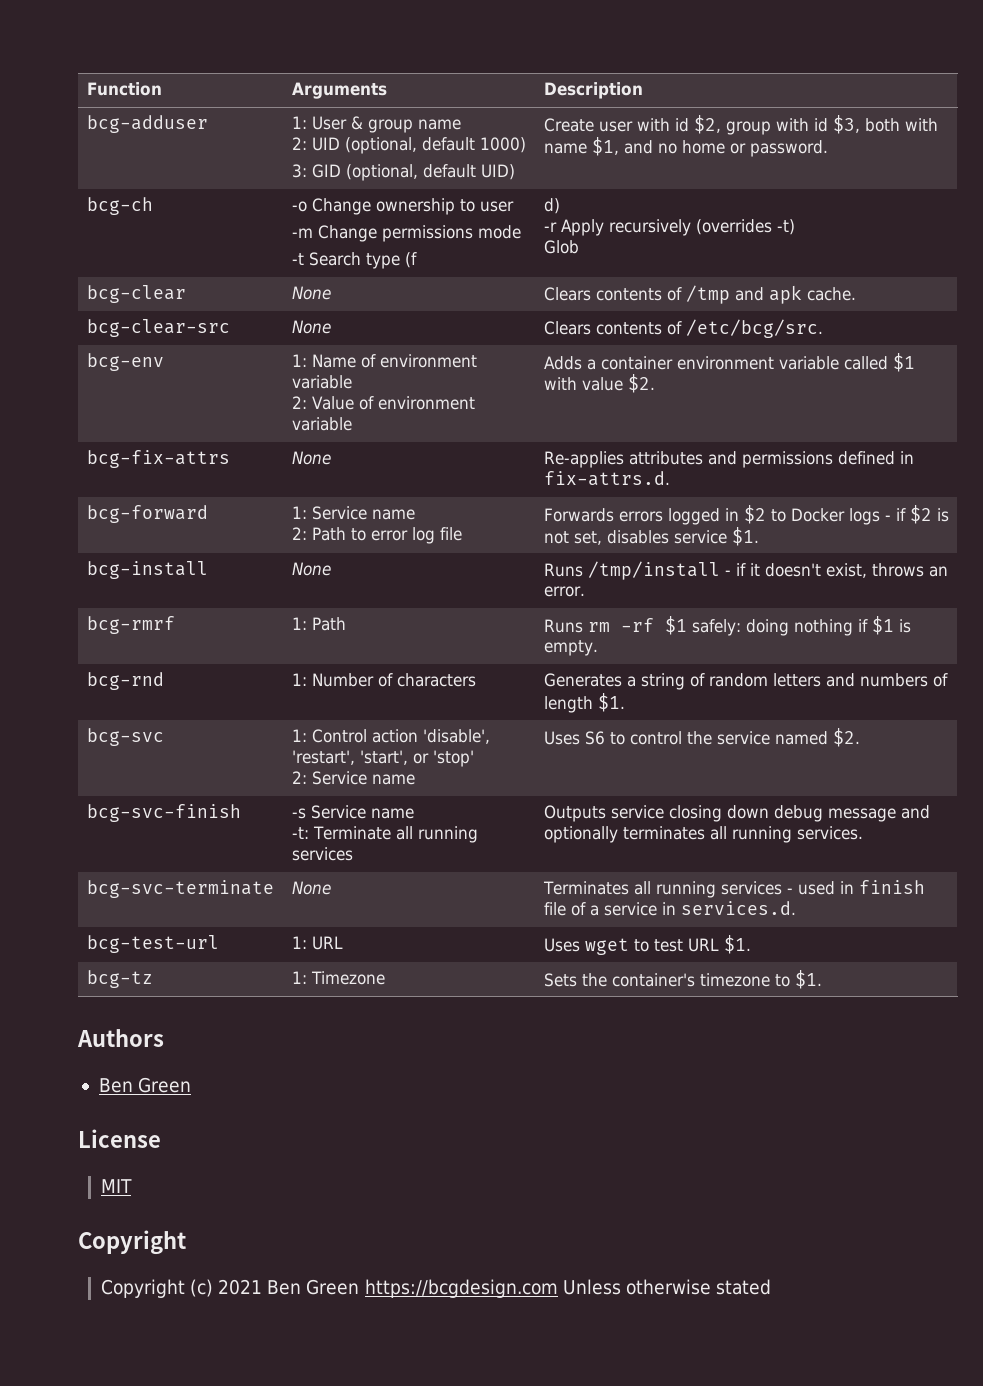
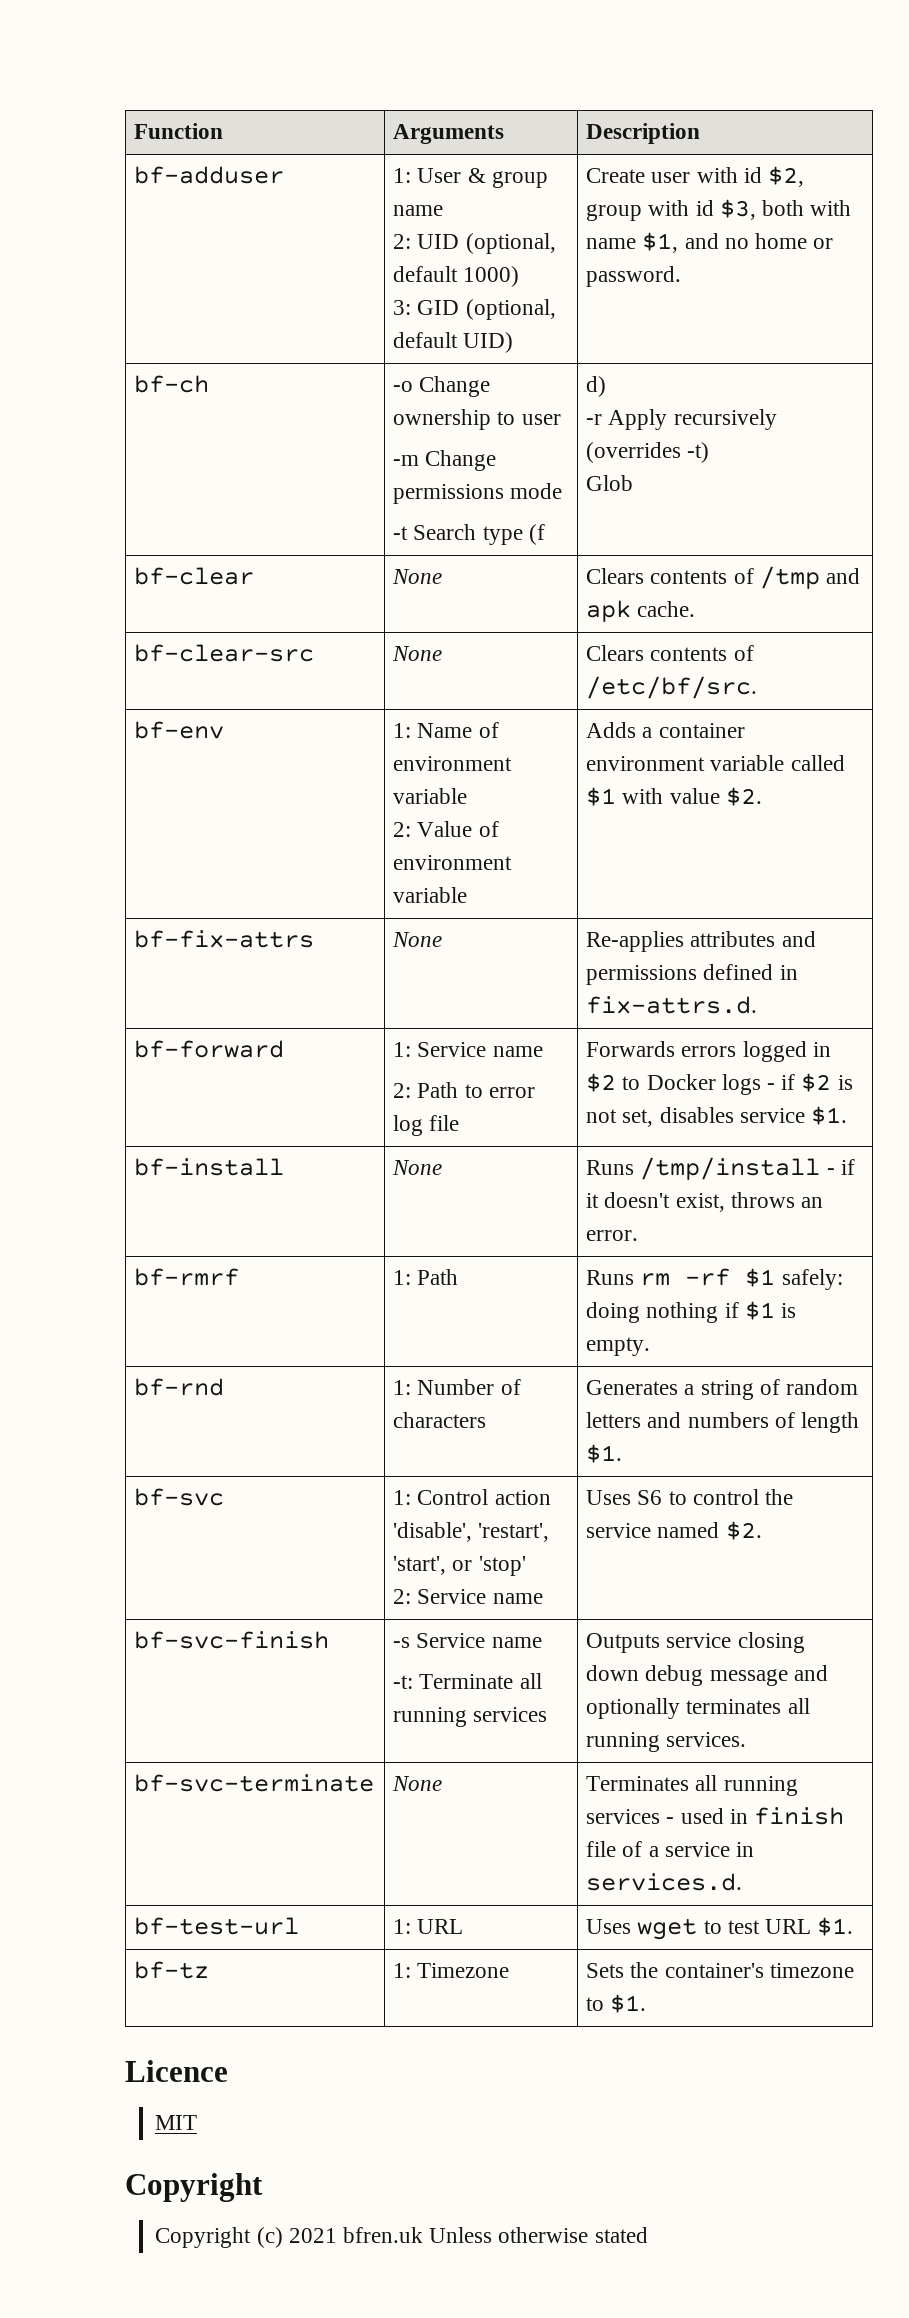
- bcg-adduser | 1: User & group name
+ bf-adduser | 1: User & group name
- bcg-ch | -o Change ownership to user
+ bf-ch | -o Change ownership to user
- bcg-clear | None | Clears contents of /tmp and apk cache.
+ bf-clear | None | Clears contents of /tmp and apk cache.
- bcg-clear-src | None | Clears contents of /etc/bcg/src.
- bcg-env | 1: Name of environment variable
+ bf-clear-src | None | Clears contents of /etc/bf/src.
+ bf-env | 1: Name of environment variable
- bcg-fix-attrs | None | Re-applies attributes and permissions defined in fix-attrs.d.
+ bf-fix-attrs | None | Re-applies attributes and permissions defined in fix-attrs.d.
- bcg-forward | 1: Service name
+ bf-forward | 1: Service name
- bcg-install | None | Runs /tmp/install - if it doesn't exist, throws an error.
+ bf-install | None | Runs /tmp/install - if it doesn't exist, throws an error.
- bcg-rmrf | 1: Path | Runs rm -rf $1 safely: doing nothing if $1 is empty.
+ bf-rmrf | 1: Path | Runs rm -rf $1 safely: doing nothing if $1 is empty.
- bcg-rnd | 1: Number of characters | Generates a string of random letters and numbers of length $1.
+ bf-rnd | 1: Number of characters | Generates a string of random letters and numbers of length $1.
- bcg-svc | 1: Control action 'disable', 'restart', 'start', or 'stop'
+ bf-svc | 1: Control action 'disable', 'restart', 'start', or 'stop'
- bcg-svc-finish | -s Service name
+ bf-svc-finish | -s Service name
- bcg-svc-terminate | None | Terminates all running services - used in finish file of a service in services.d.
+ bf-svc-terminate | None | Terminates all running services - used in finish file of a service in services.d.
- bcg-test-url | 1: URL | Uses wget to test URL $1.
+ bf-test-url | 1: URL | Uses wget to test URL $1.
- bcg-tz | 1: Timezone | Sets the container's timezone to $1.
+ bf-tz | 1: Timezone | Sets the container's timezone to $1.
- Authors
- Ben Green
- License
+ Licence
- Copyright (c) 2021 Ben Green https://bcgdesign.com Unless otherwise stated
+ Copyright (c) 2021 bfren.uk Unless otherwise stated

